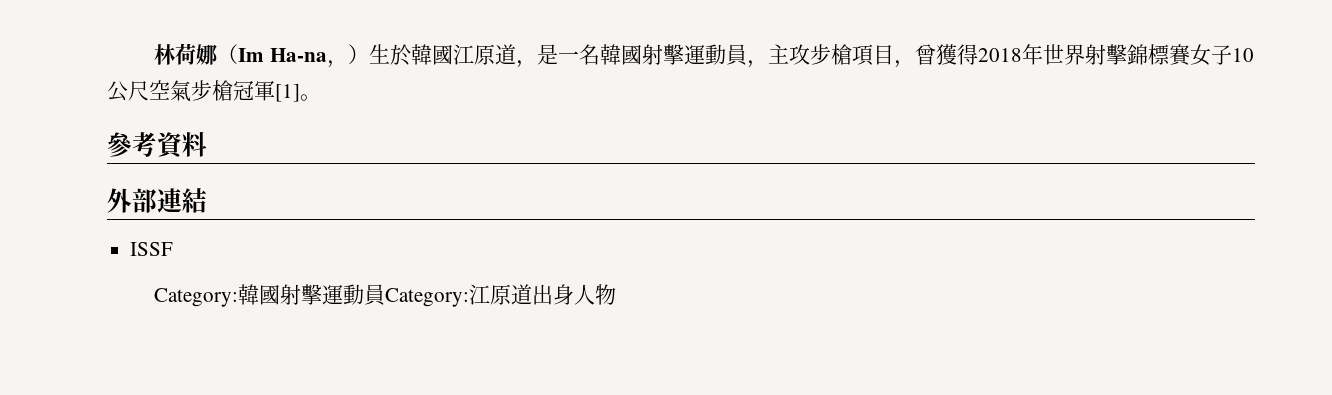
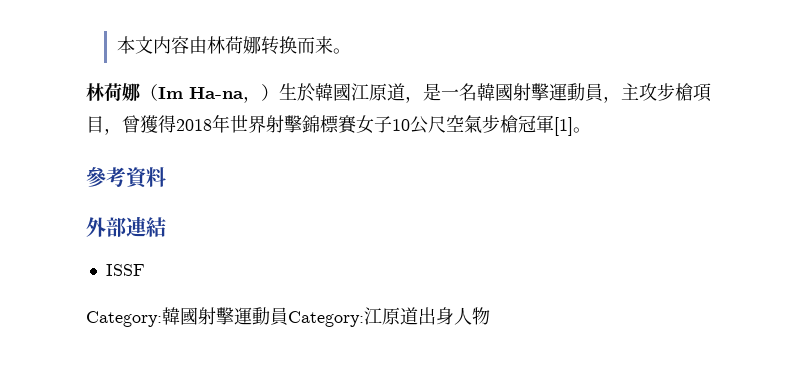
+ 本文内容由林荷娜转换而来。

